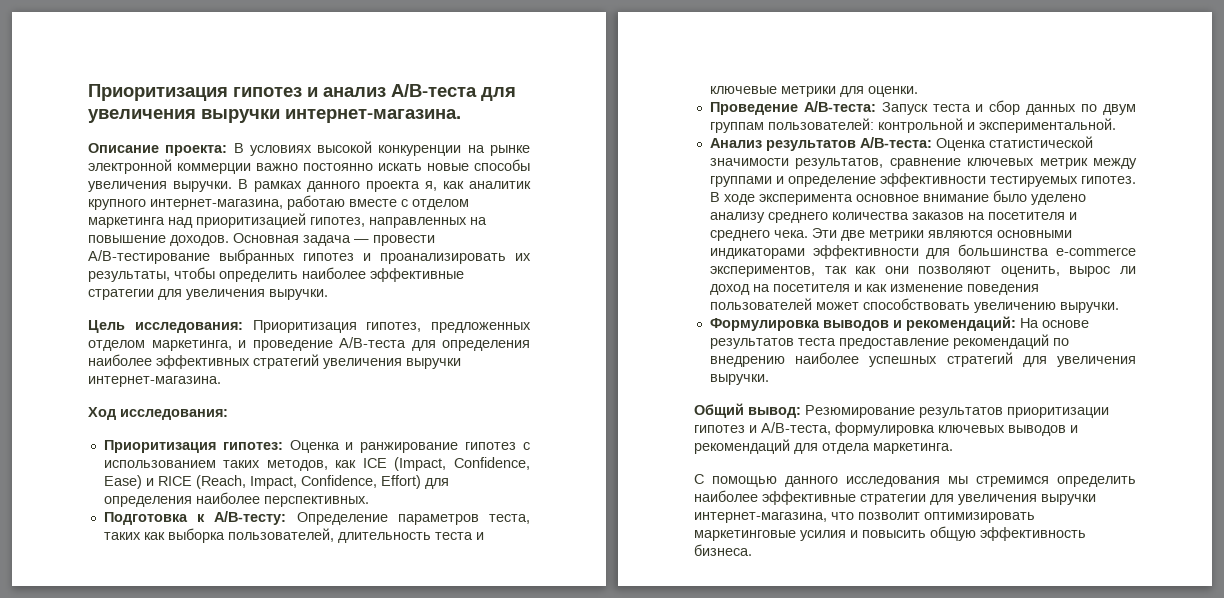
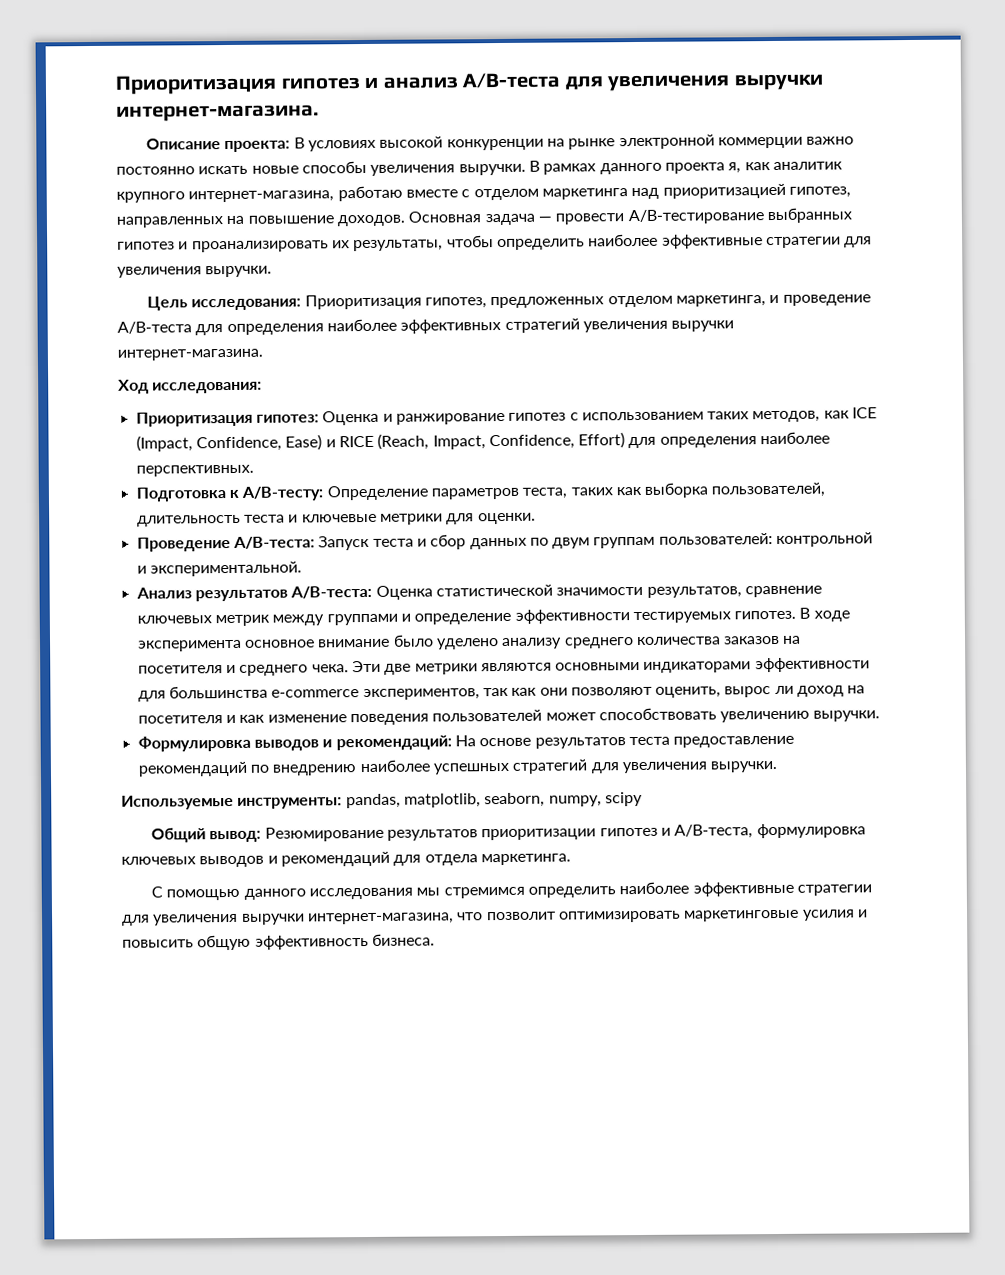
+ Используемые инструменты: pandas, matplotlib, seaborn, numpy, scipy

